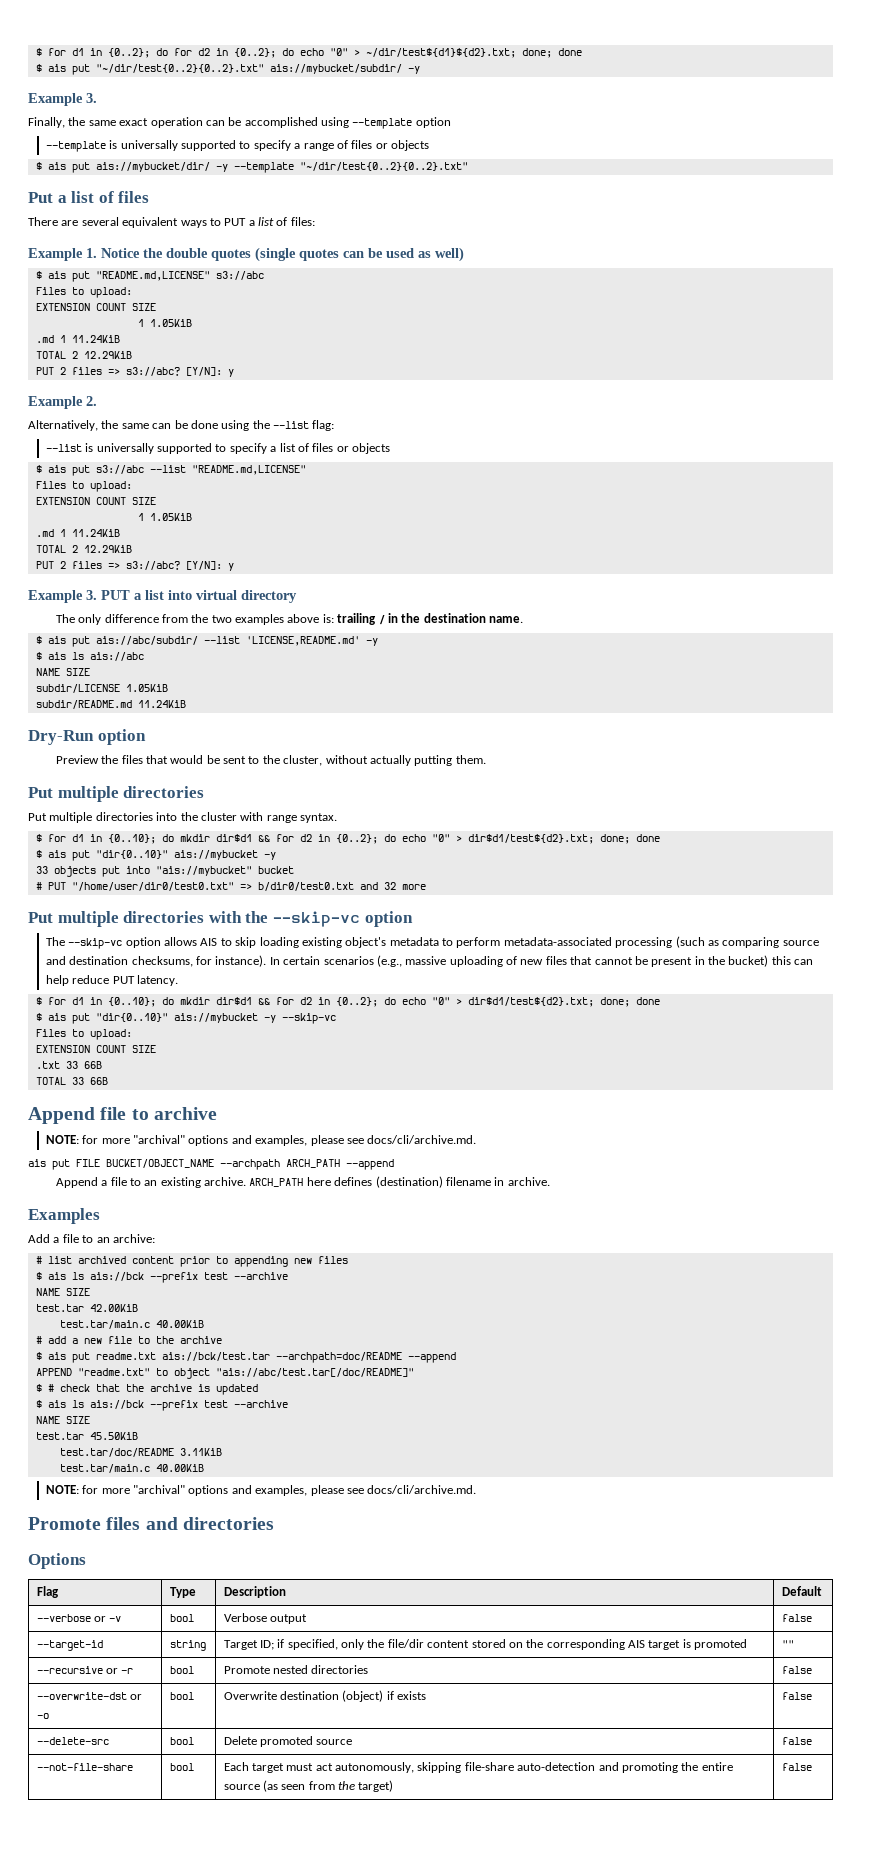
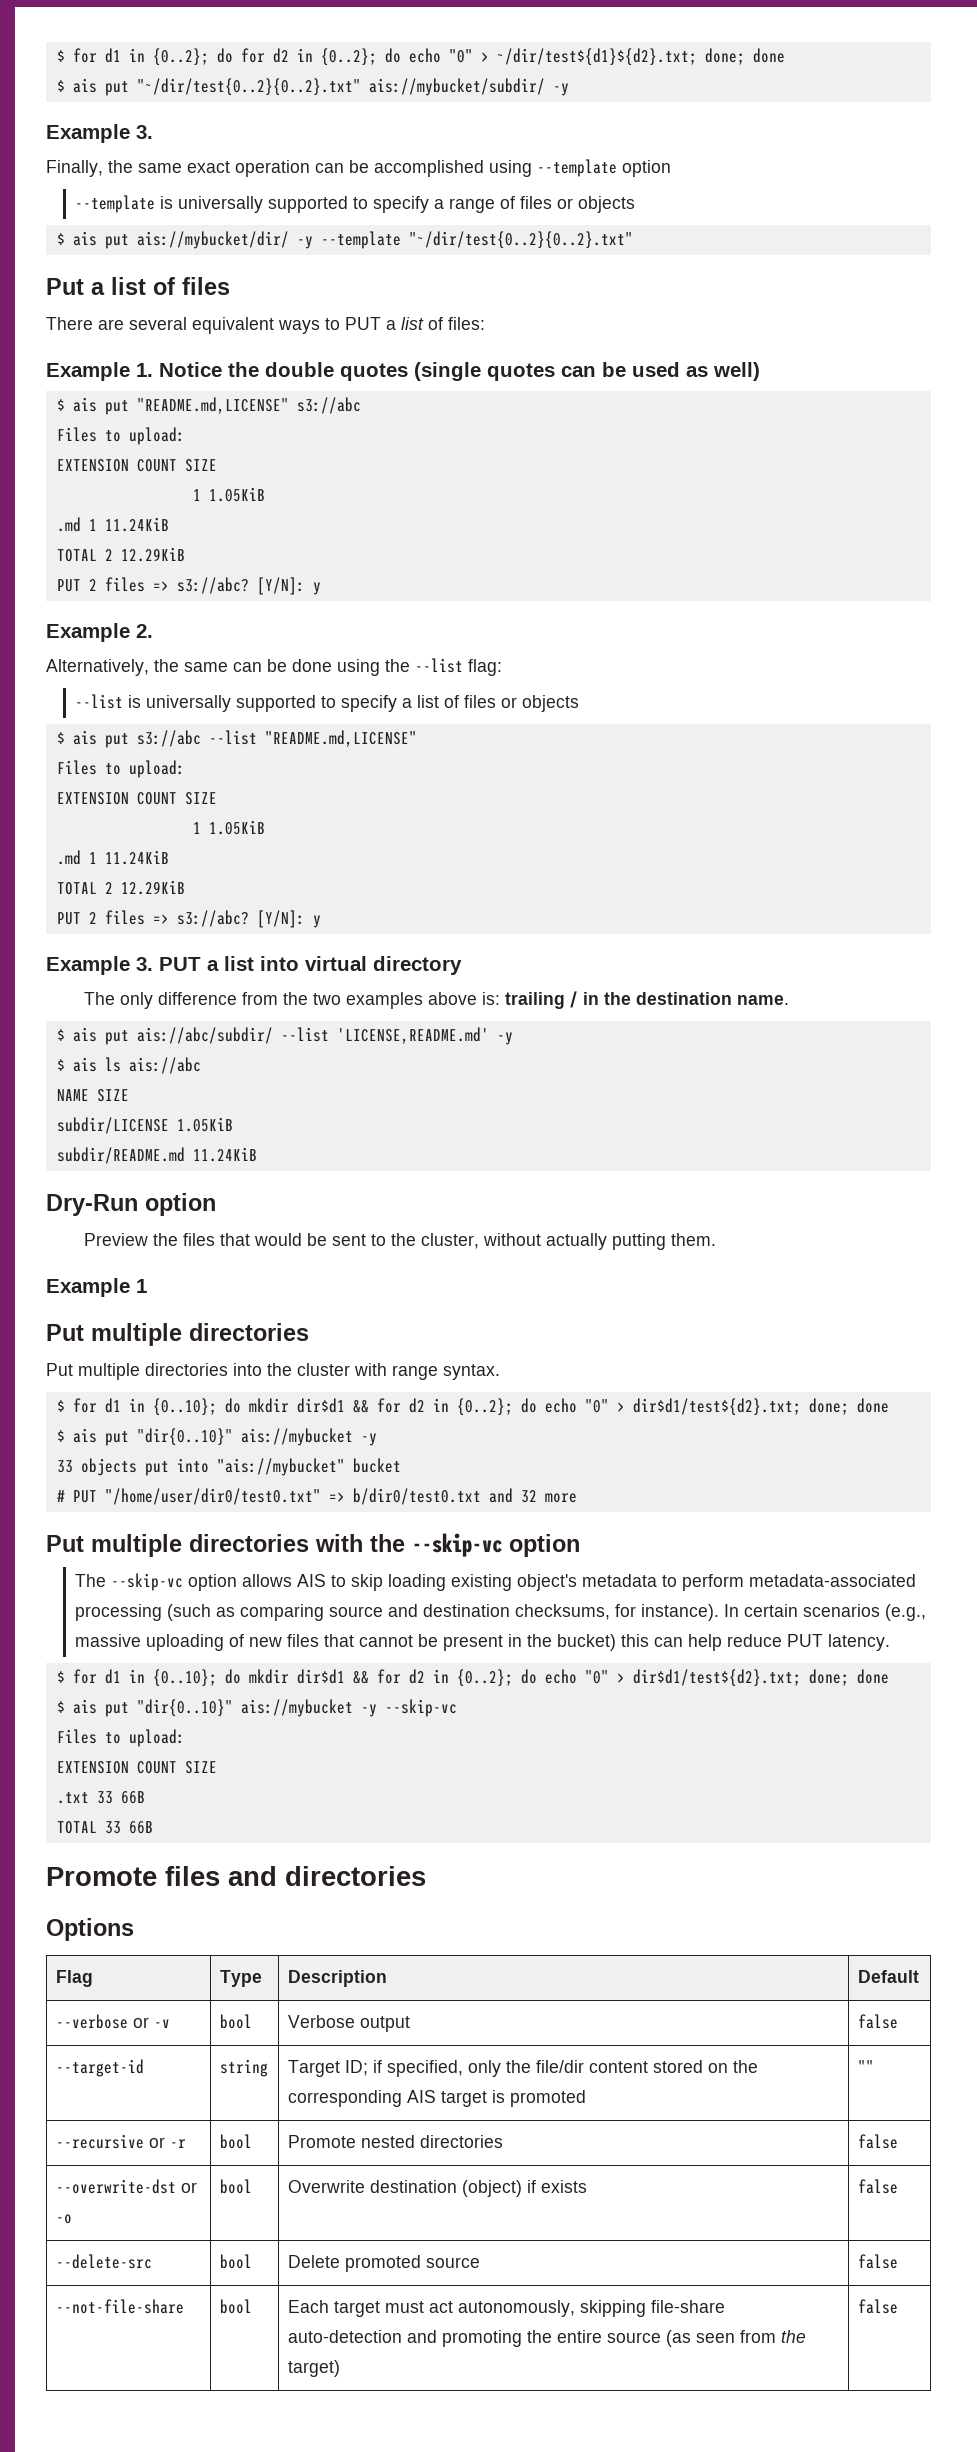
+ Example 1
- Append file to archive
- NOTE: for more "archival" options and examples, please see docs/cli/archive.md.
- ais put FILE BUCKET/OBJECT_NAME --archpath ARCH_PATH --append
- Append a file to an existing archive. ARCH_PATH here defines (destination) filename in archive.
- Examples
- Add a file to an archive:
- # list archived content prior to appending new files
- $ ais ls ais://bck --prefix test --archive
- NAME SIZE
- test.tar 42.00KiB
- test.tar/main.c 40.00KiB
- # add a new file to the archive
- $ ais put readme.txt ais://bck/test.tar --archpath=doc/README --append
- APPEND "readme.txt" to object "ais://abc/test.tar[/doc/README]"
- $ # check that the archive is updated
- $ ais ls ais://bck --prefix test --archive
- NAME SIZE
- test.tar 45.50KiB
- test.tar/doc/README 3.11KiB
- test.tar/main.c 40.00KiB
- NOTE: for more "archival" options and examples, please see docs/cli/archive.md.

